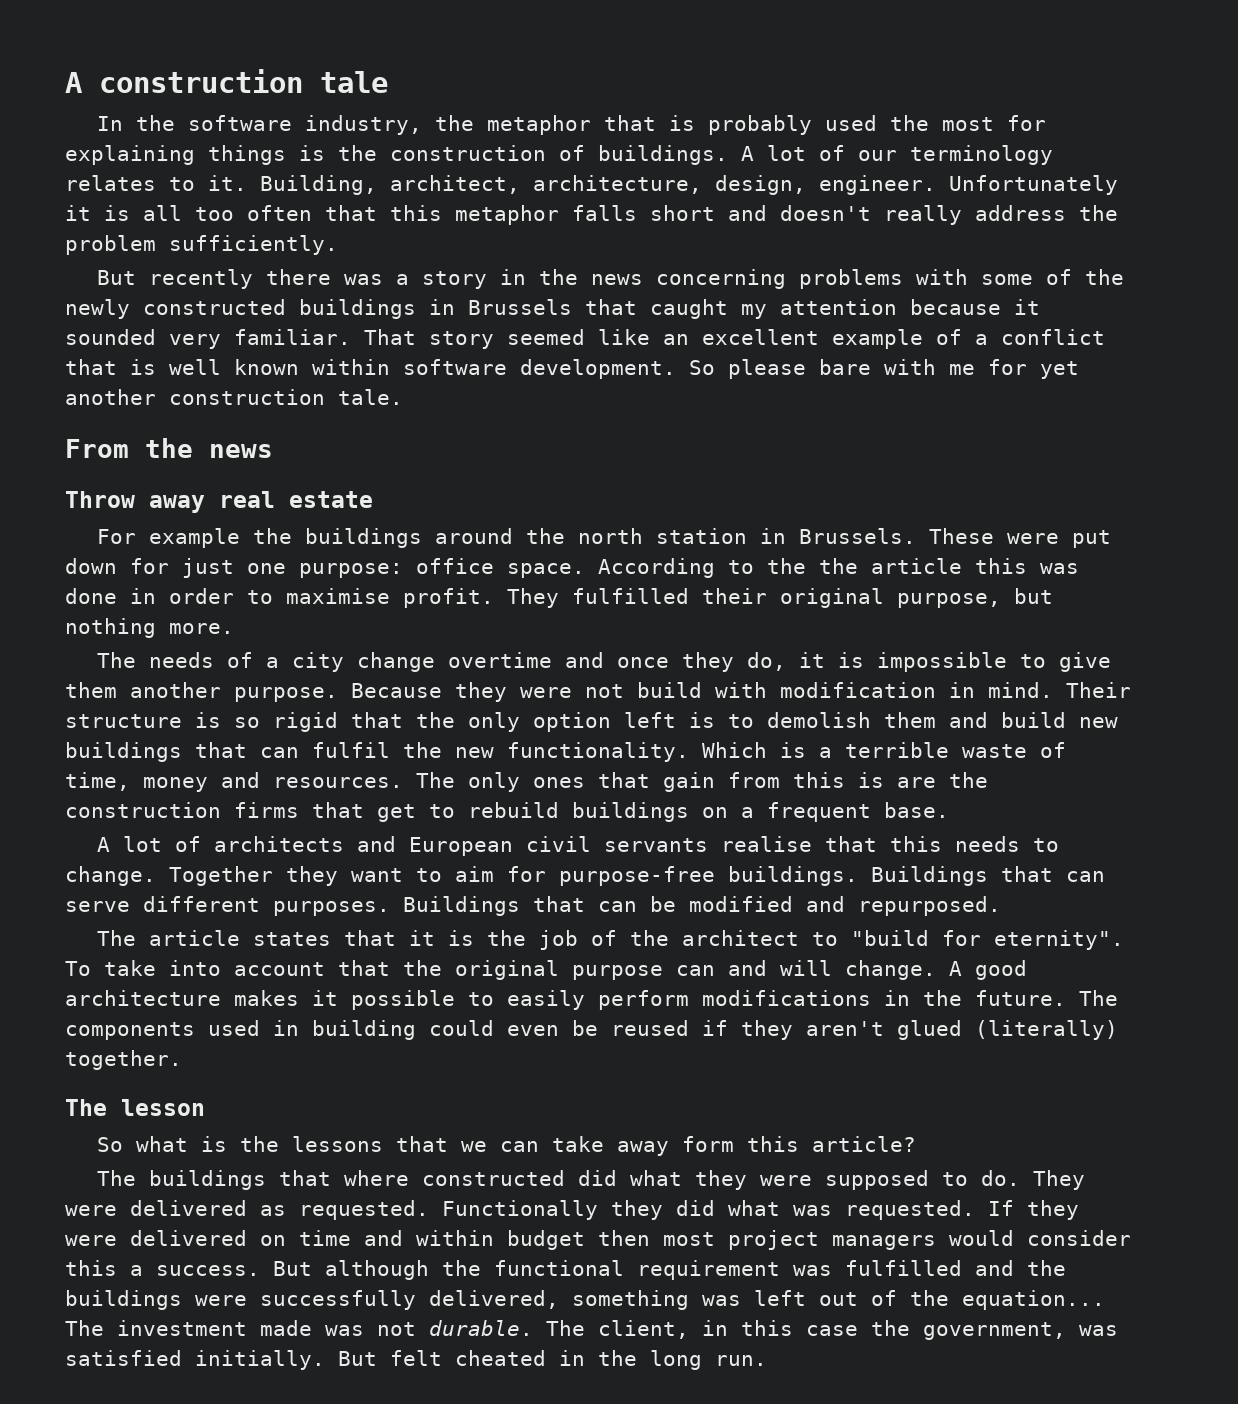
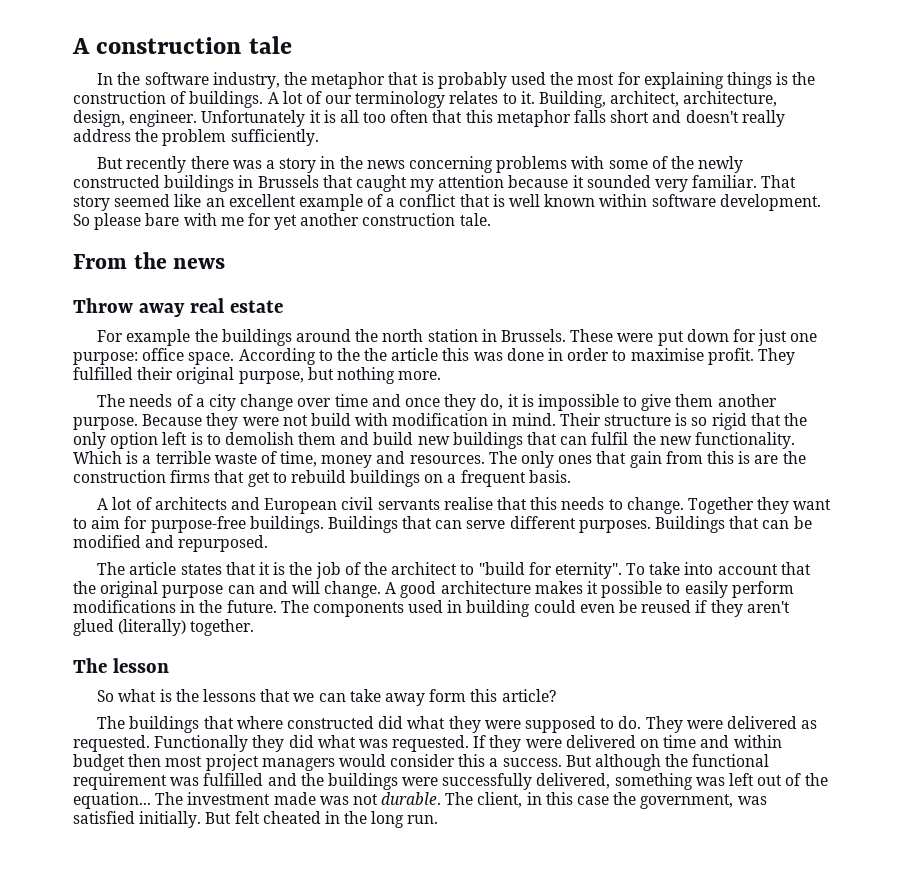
- The needs of a city change overtime and once they do, it is impossible to give them another purpose.
+ The needs of a city change over time and once they do, it is impossible to give them another purpose.
- The only ones that gain from this is are the construction firms that get to rebuild buildings on a frequent base.
+ The only ones that gain from this is are the construction firms that get to rebuild buildings on a frequent basis.

